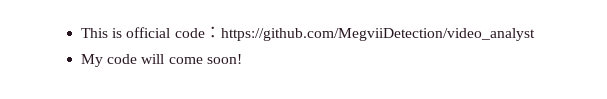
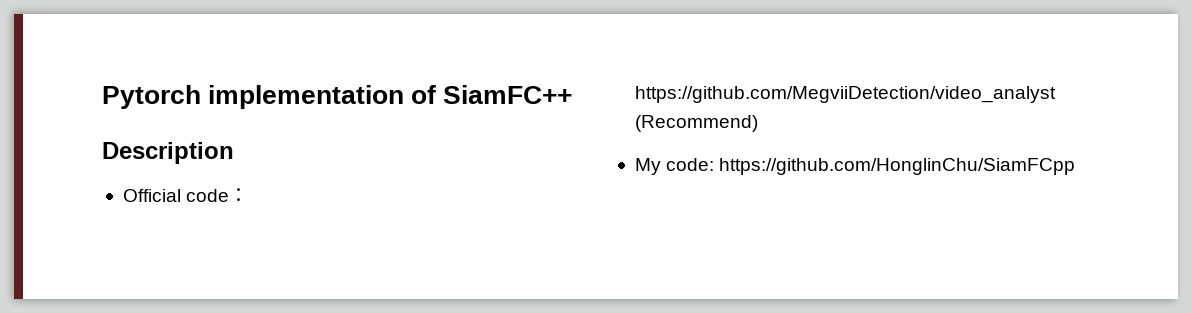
- This is official code：https://github.com/MegviiDetection/video_analyst
+ Pytorch implementation of SiamFC++
+ Description
+ Official code：https://github.com/MegviiDetection/video_analyst (Recommend)
- My code will come soon!
+ My code: https://github.com/HonglinChu/SiamFCpp

